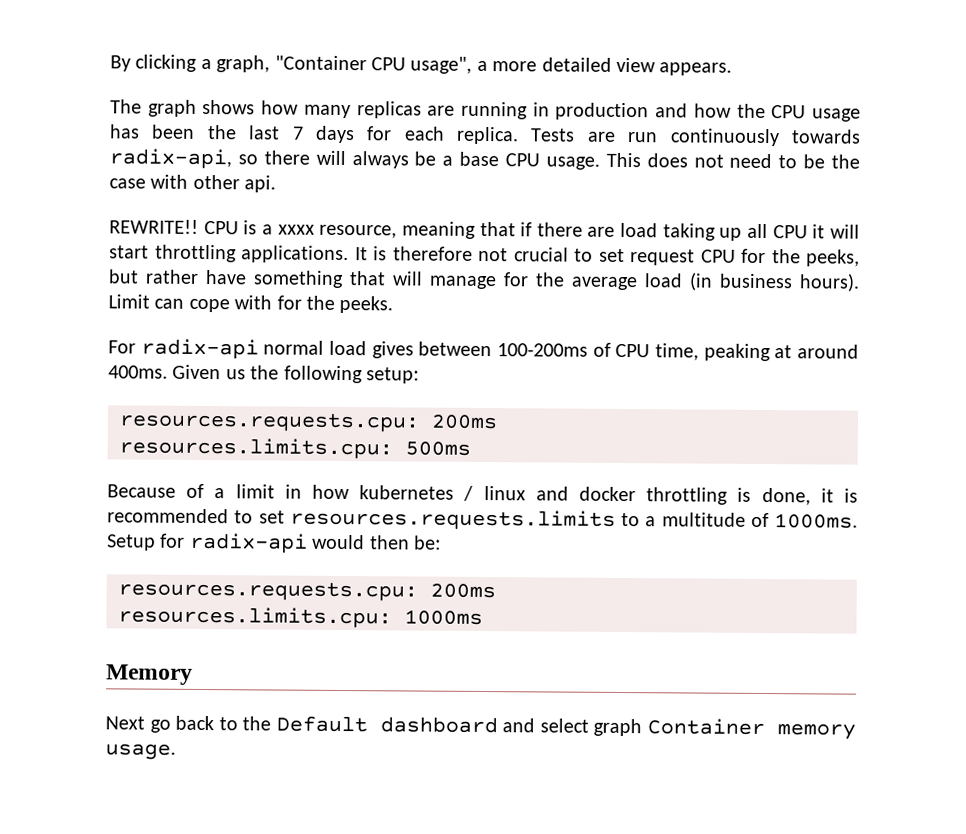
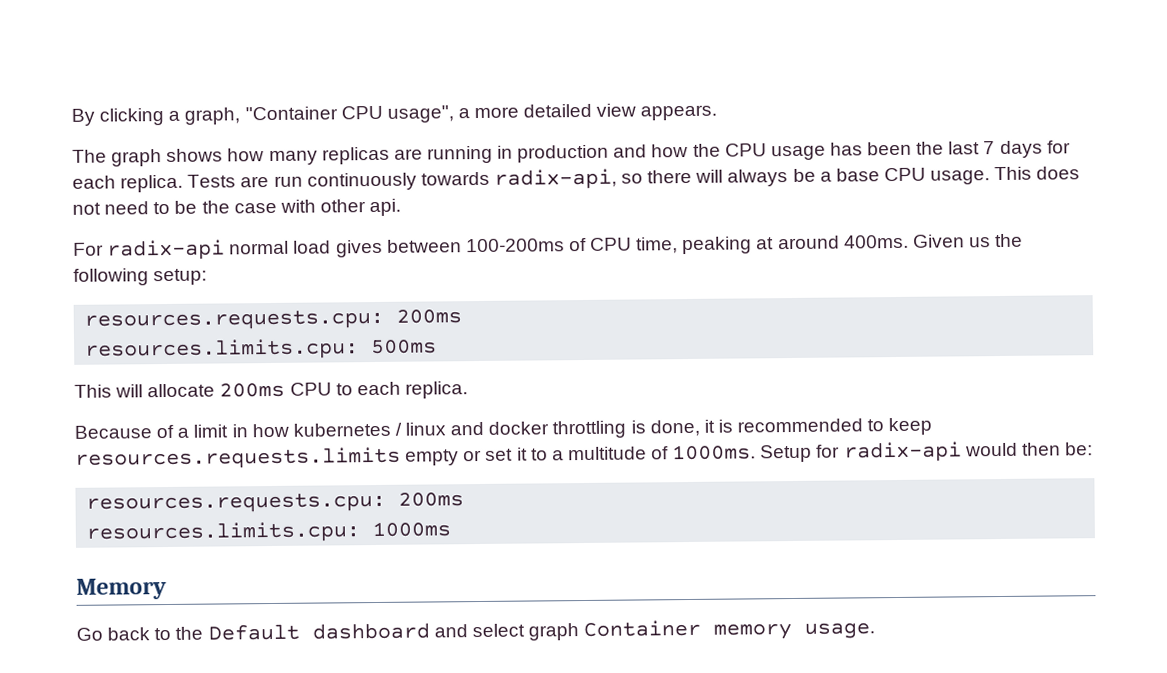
- REWRITE!! CPU is a xxxx resource, meaning that if there are load taking up all CPU it will start throttling applications. It is therefore not crucial to set request CPU for the peeks, but rather have something that will manage for the average load (in business hours). Limit can cope with for the peeks.
+ This will allocate 200ms CPU to each replica.
- Because of a limit in how kubernetes / linux and docker throttling is done, it is recommended to set resources.requests.limits to a multitude of 1000ms.
+ Because of a limit in how kubernetes / linux and docker throttling is done, it is recommended to keep resources.requests.limits empty or set it to a multitude of 1000ms.
- Next go back to the Default dashboard and select graph Container memory usage.
+ Go back to the Default dashboard and select graph Container memory usage.

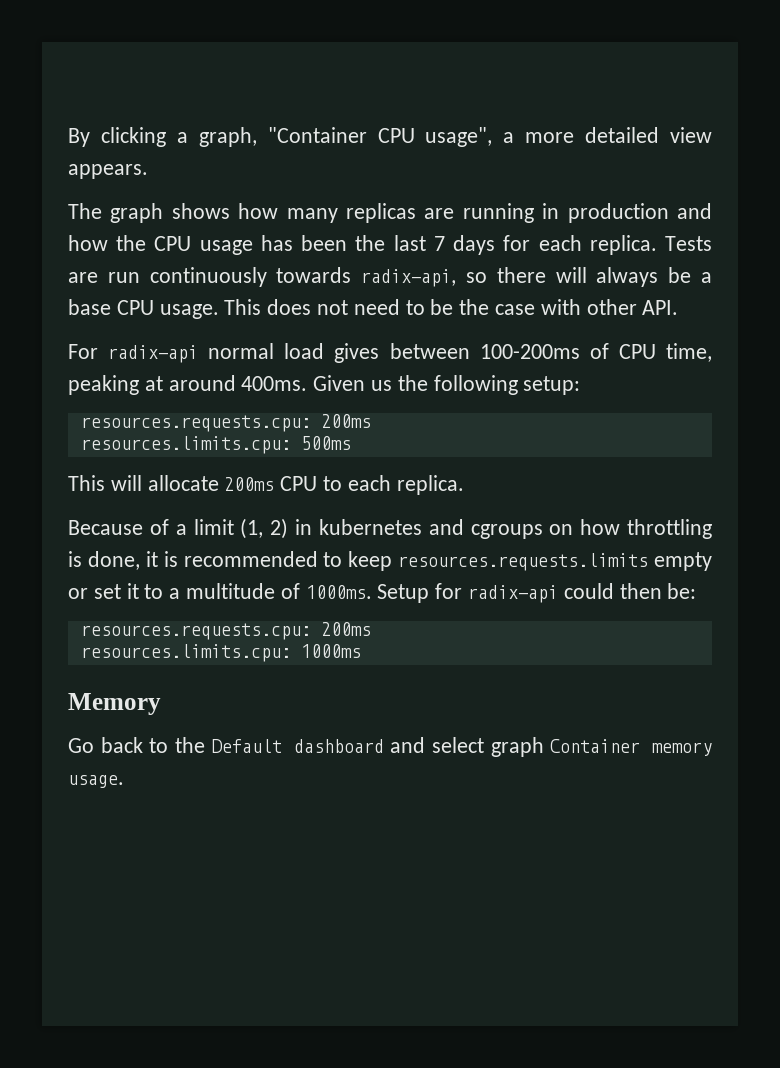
- This does not need to be the case with other api.
+ This does not need to be the case with other API.
- Because of a limit in how kubernetes / linux and docker throttling is done, it is recommended to keep resources.requests.limits empty or set it to a multitude of 1000ms.
+ Because of a limit (1, 2) in kubernetes and cgroups on how throttling is done, it is recommended to keep resources.requests.limits empty or set it to a multitude of 1000ms.
- Setup for radix-api would then be:
+ Setup for radix-api could then be:

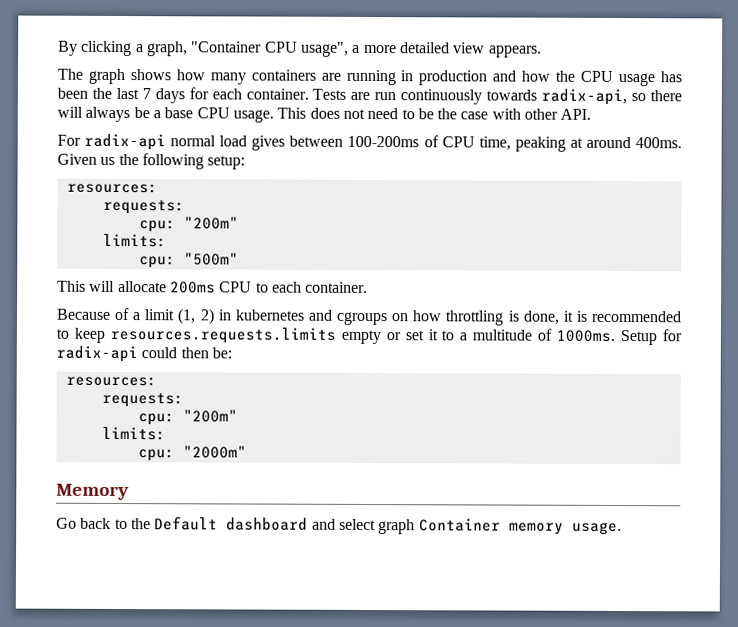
- The graph shows how many replicas are running in production and how the CPU usage has been the last 7 days for each replica.
+ The graph shows how many containers are running in production and how the CPU usage has been the last 7 days for each container.
  Given us the following setup:
- resources.requests.cpu: 200ms
- resources.limits.cpu: 500ms
+ resources:
+ requests:
+ cpu: "200m"
+ limits:
+ cpu: "500m"
- This will allocate 200ms CPU to each replica.
+ This will allocate 200ms CPU to each container.
  Setup for radix-api could then be:
- resources.requests.cpu: 200ms
- resources.limits.cpu: 1000ms
+ resources:
+ requests:
+ cpu: "200m"
+ limits:
+ cpu: "2000m"

